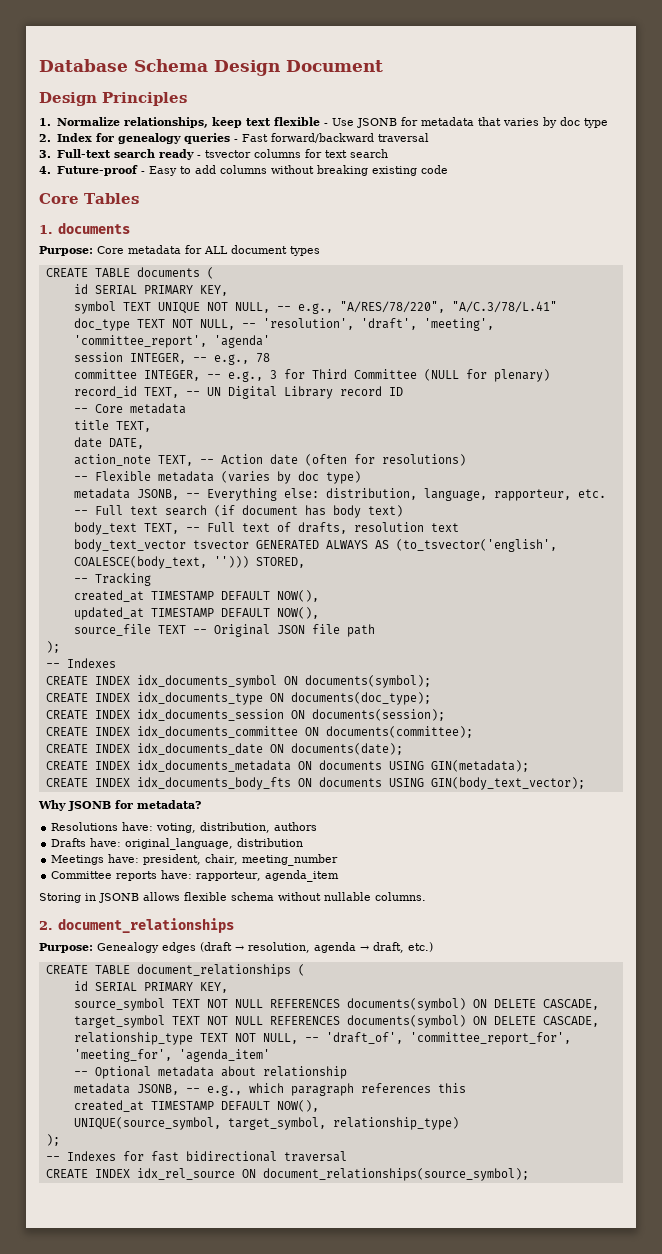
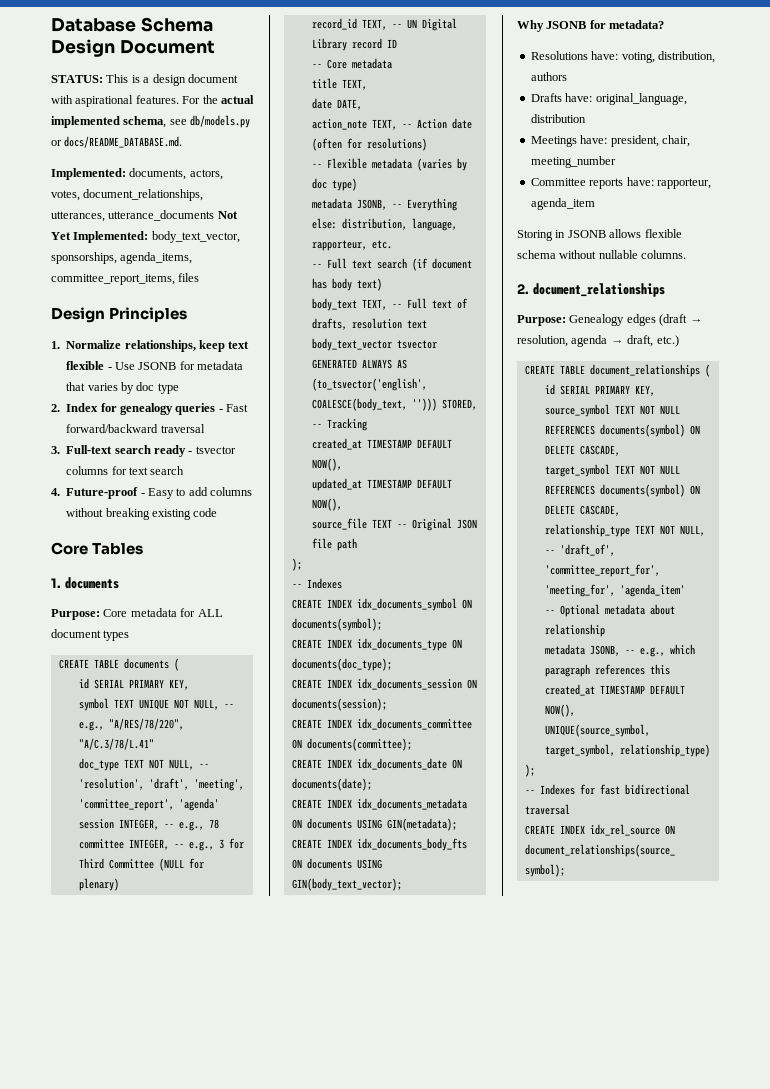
+ STATUS: This is a design document with aspirational features. For the actual implemented schema, see db/models.py or docs/README_DATABASE.md.
+ Implemented: documents, actors, votes, document_relationships, utterances, utterance_documents Not Yet Implemented: body_text_vector, sponsorships, agenda_items, committee_report_items, files

